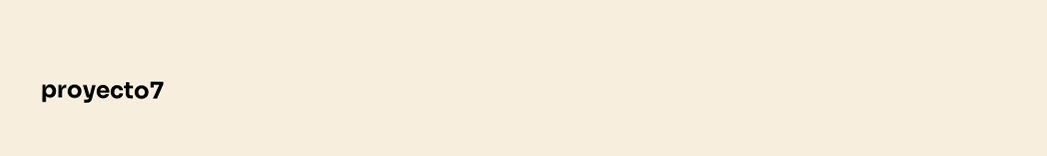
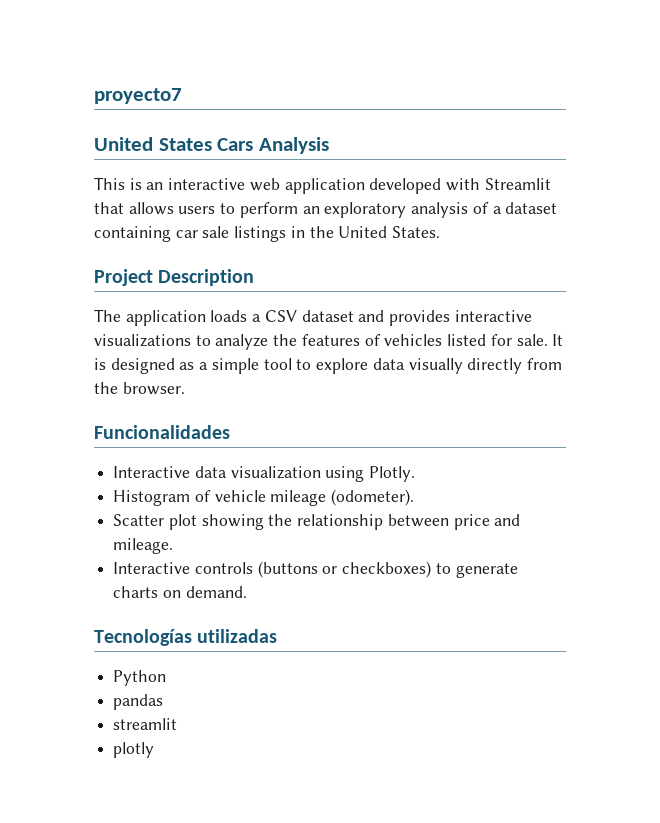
+ United States Cars Analysis
+ This is an interactive web application developed with Streamlit that allows users to perform an exploratory analysis of a dataset containing car sale listings in the United States.
+ Project Description
+ The application loads a CSV dataset and provides interactive visualizations to analyze the features of vehicles listed for sale. It is designed as a simple tool to explore data visually directly from the browser.
+ Funcionalidades
+ Interactive data visualization using Plotly.
+ Histogram of vehicle mileage (odometer).
+ Scatter plot showing the relationship between price and mileage.
+ Interactive controls (buttons or checkboxes) to generate charts on demand.
+ Tecnologías utilizadas
+ Python
+ pandas
+ streamlit
+ plotly

